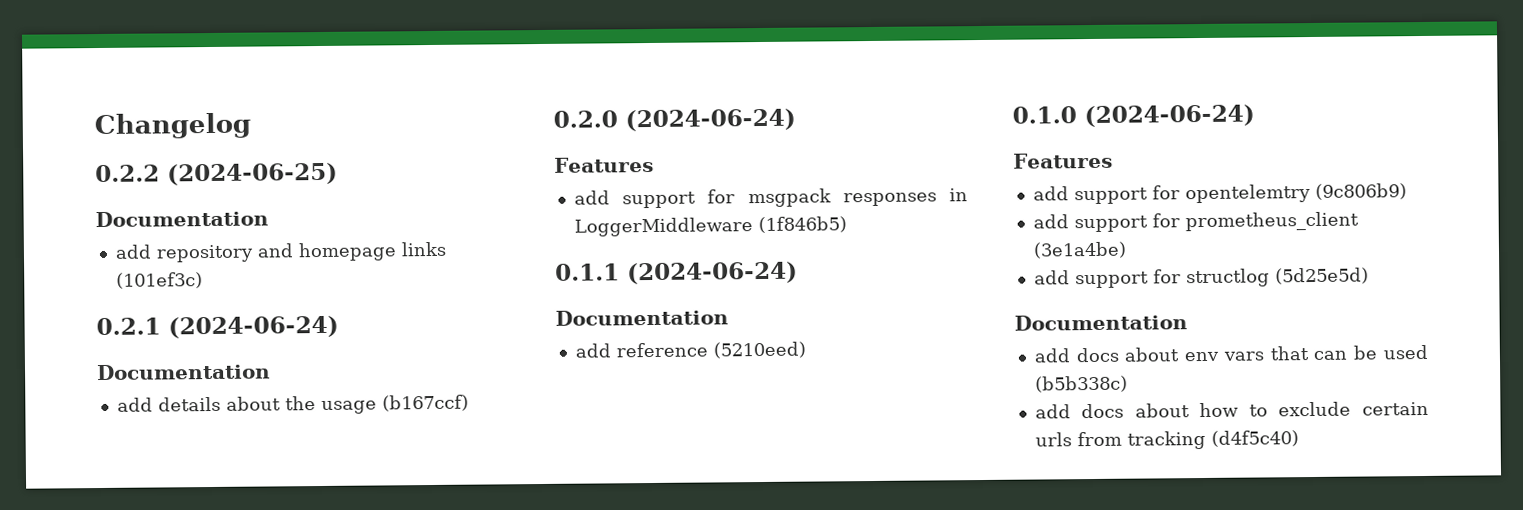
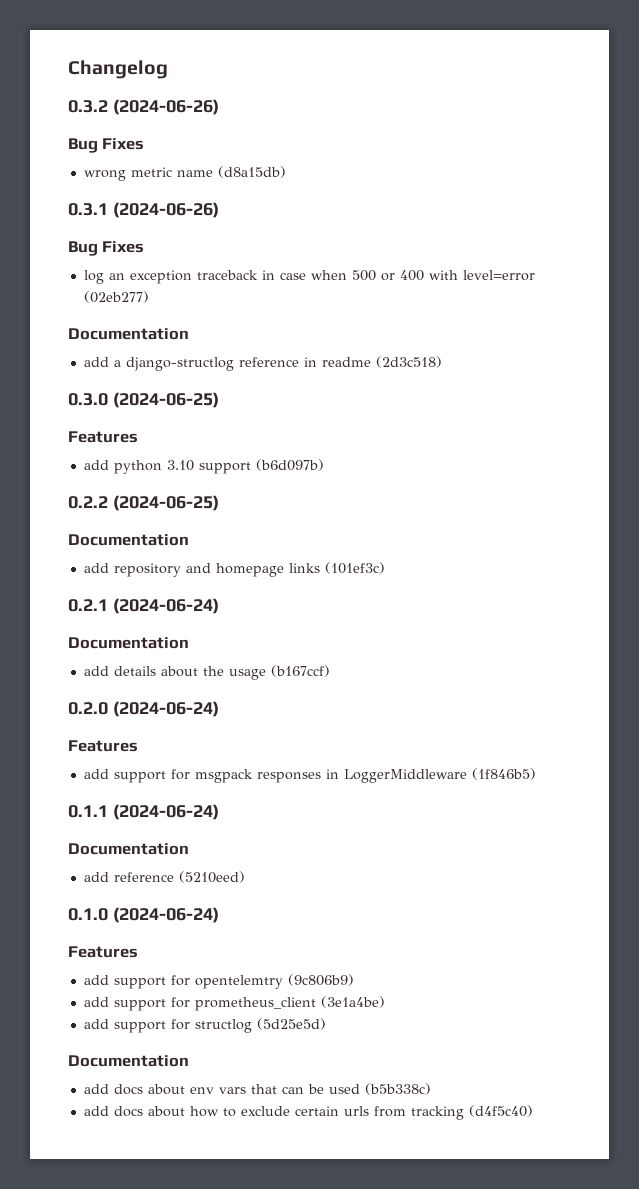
+ 0.3.2 (2024-06-26)
+ Bug Fixes
+ wrong metric name (d8a15db)
+ 0.3.1 (2024-06-26)
+ Bug Fixes
+ log an exception traceback in case when 500 or 400 with level=error (02eb277)
+ Documentation
+ add a django-structlog reference in readme (2d3c518)
+ 0.3.0 (2024-06-25)
+ Features
+ add python 3.10 support (b6d097b)

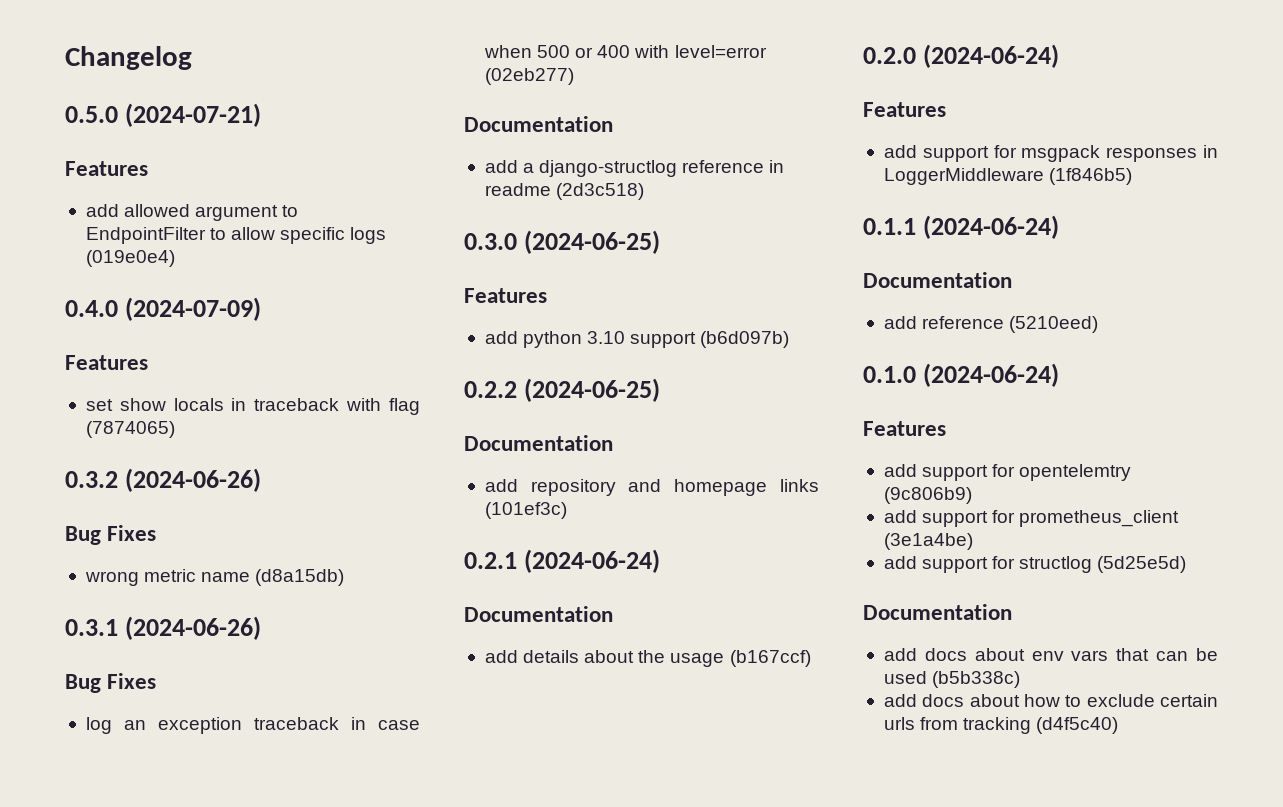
+ 0.5.0 (2024-07-21)
+ Features
+ add allowed argument to EndpointFilter to allow specific logs (019e0e4)
+ 0.4.0 (2024-07-09)
+ Features
+ set show locals in traceback with flag (7874065)

